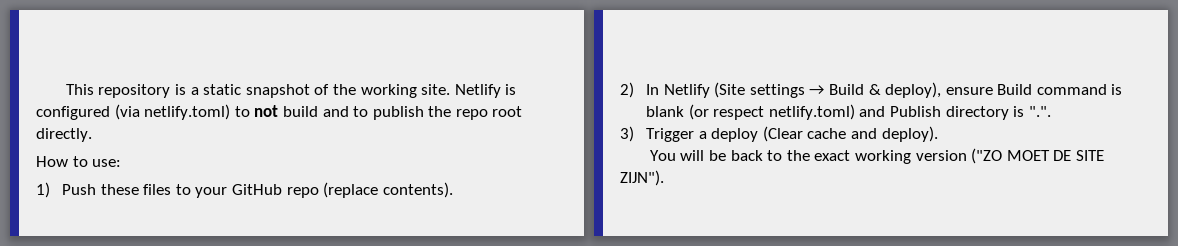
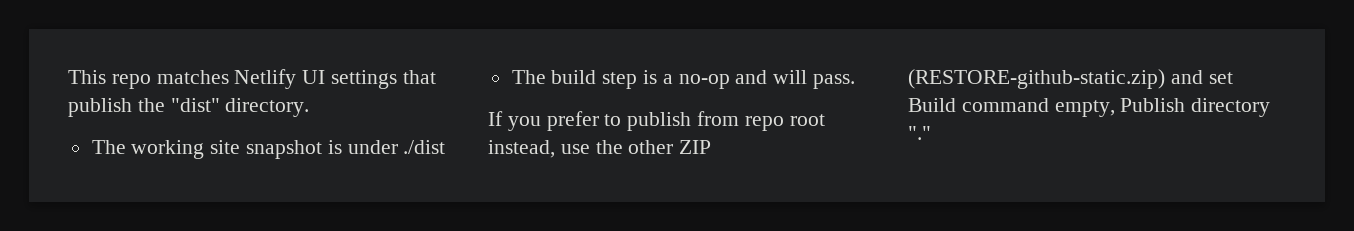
- This repository is a static snapshot of the working site. Netlify is configured (via netlify.toml) to not build and to publish the repo root directly.
- How to use:
- 1) Push these files to your GitHub repo (replace contents).
- 2) In Netlify (Site settings → Build & deploy), ensure Build command is blank (or respect netlify.toml) and Publish directory is ".".
- 3) Trigger a deploy (Clear cache and deploy).
- You will be back to the exact working version ("ZO MOET DE SITE ZIJN").
+ This repo matches Netlify UI settings that publish the "dist" directory.
+ The working site snapshot is under ./dist
+ The build step is a no-op and will pass.
+ If you prefer to publish from repo root instead, use the other ZIP (RESTORE-github-static.zip) and set Build command empty, Publish directory "."

